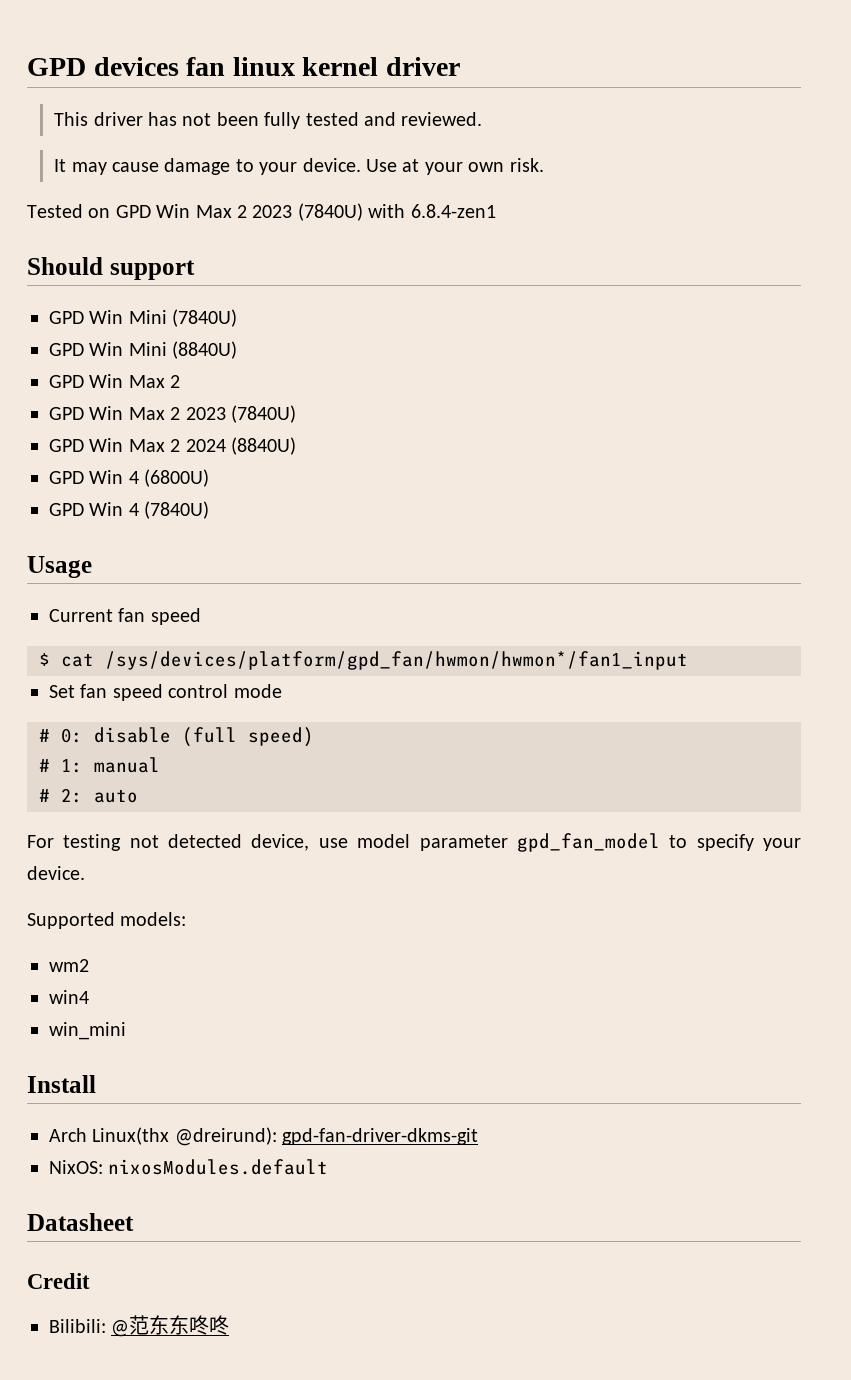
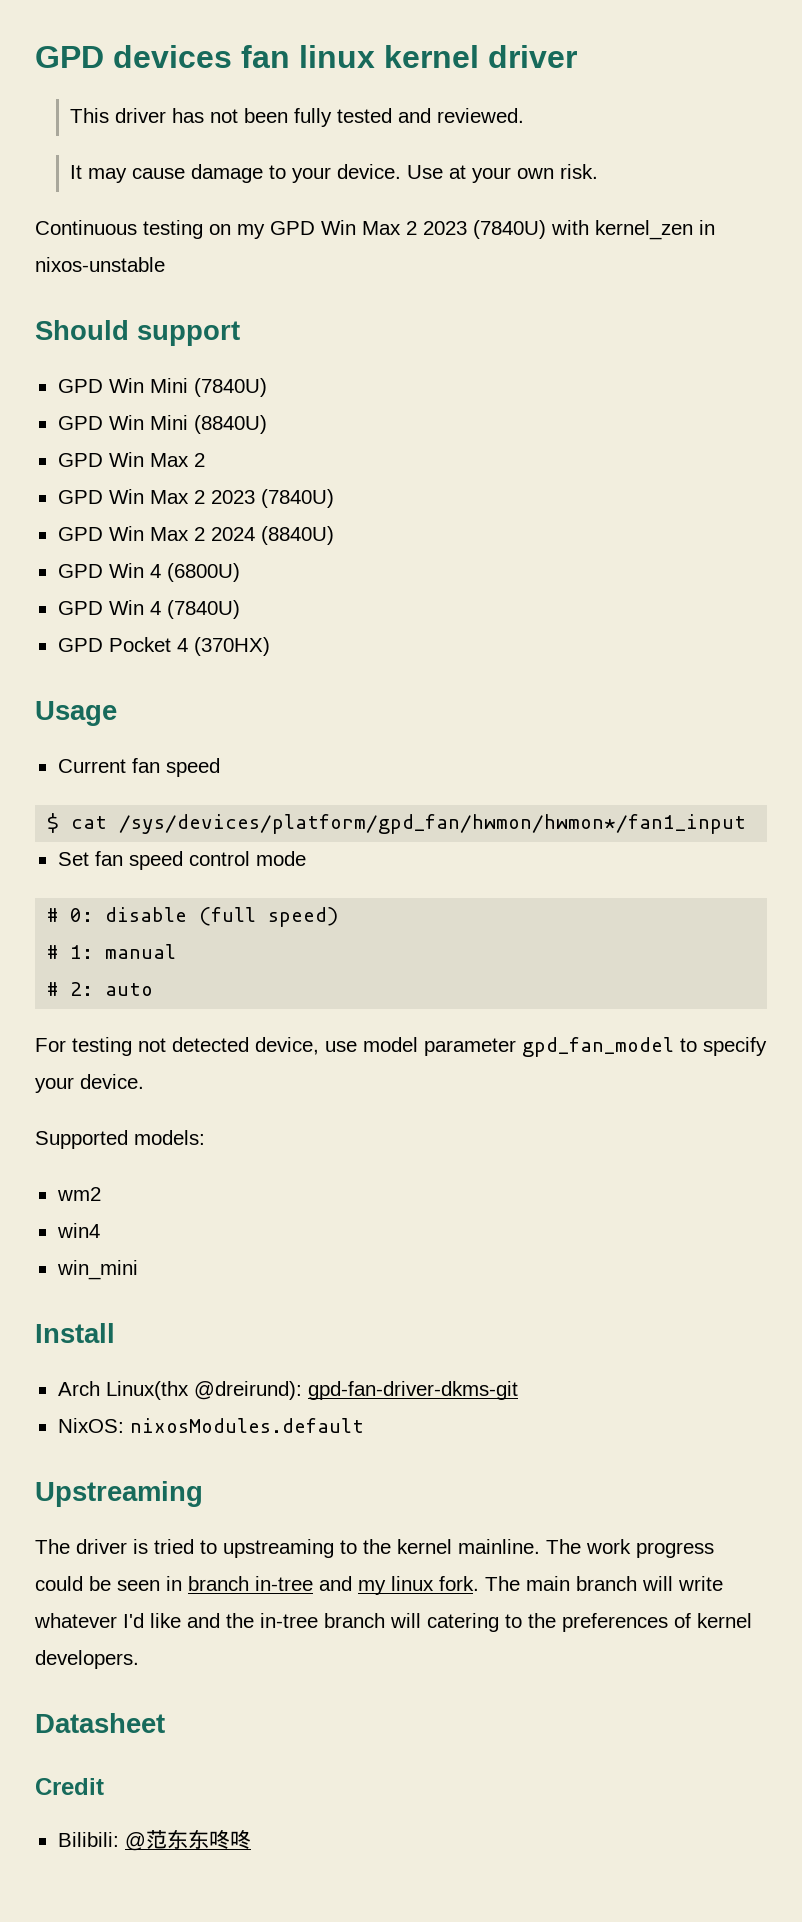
- Tested on GPD Win Max 2 2023 (7840U) with 6.8.4-zen1
+ Continuous testing on my GPD Win Max 2 2023 (7840U) with kernel_zen in nixos-unstable
+ GPD Pocket 4 (370HX)
+ Upstreaming
+ The driver is tried to upstreaming to the kernel mainline. The work progress could be seen in branch in-tree and my linux fork. The main branch will write whatever I'd like and the in-tree branch will catering to the preferences of kernel developers.

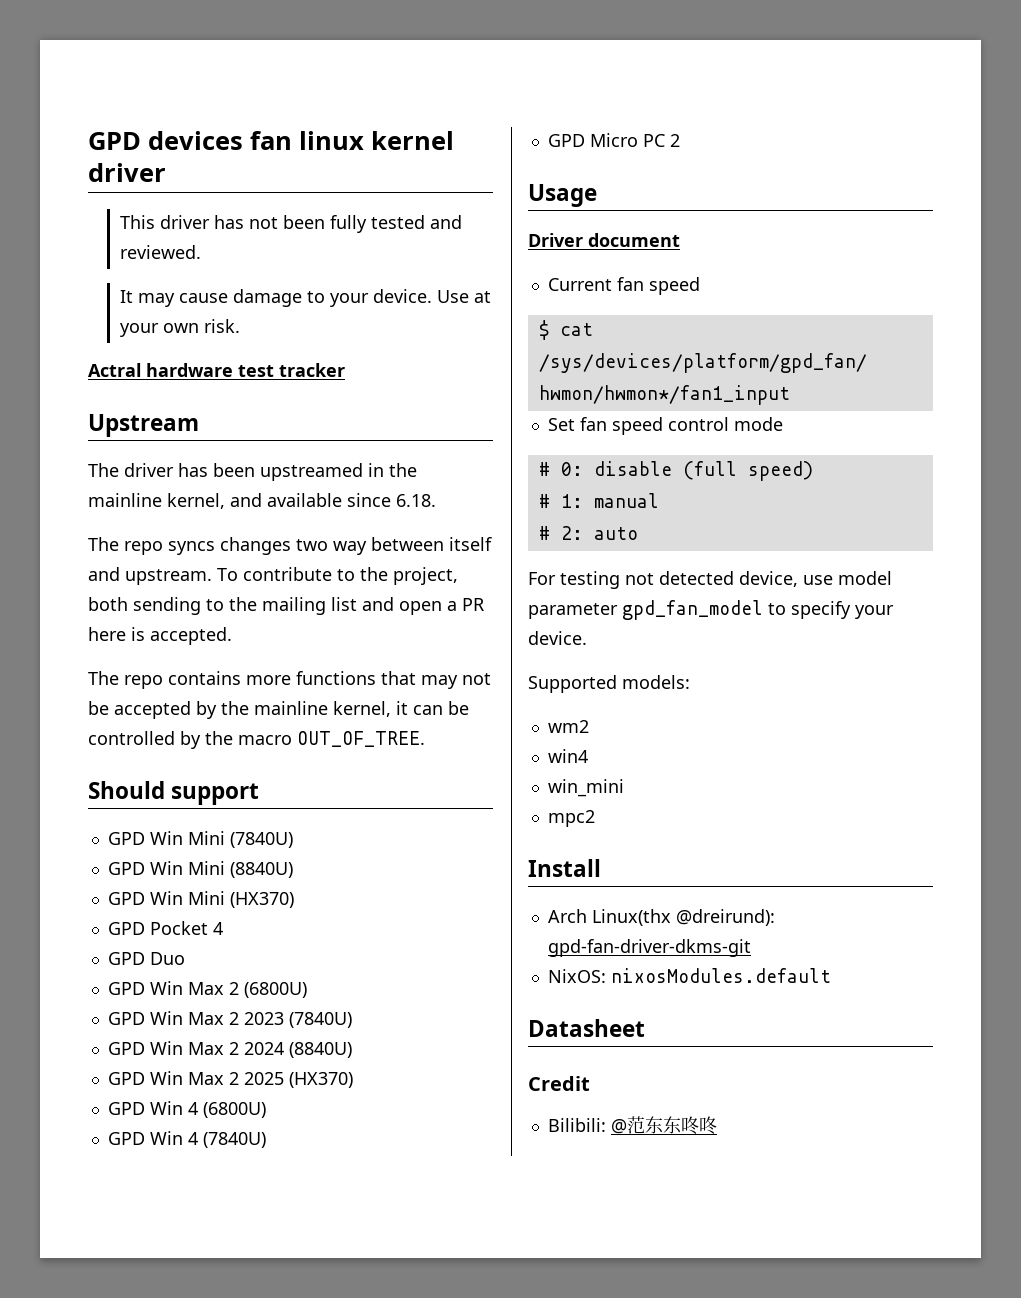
- Continuous testing on my GPD Win Max 2 2023 (7840U) with kernel_zen in nixos-unstable
+ Actral hardware test tracker
+ Upstream
+ The driver has been upstreamed in the mainline kernel, and available since 6.18.
+ The repo syncs changes two way between itself and upstream. To contribute to the project, both sending to the mailing list and open a PR here is accepted.
+ The repo contains more functions that may not be accepted by the mainline kernel, it can be controlled by the macro OUT_OF_TREE.
  GPD Win Mini (8840U)
- GPD Win Max 2
+ GPD Win Mini (HX370)
+ GPD Pocket 4
+ GPD Duo
+ GPD Win Max 2 (6800U)
+ GPD Win Max 2 2025 (HX370)
- GPD Pocket 4 (370HX)
+ GPD Micro PC 2
+ Driver document
+ mpc2
- Upstreaming
- The driver is tried to upstreaming to the kernel mainline. The work progress could be seen in branch in-tree and my linux fork. The main branch will write whatever I'd like and the in-tree branch will catering to the preferences of kernel developers.

